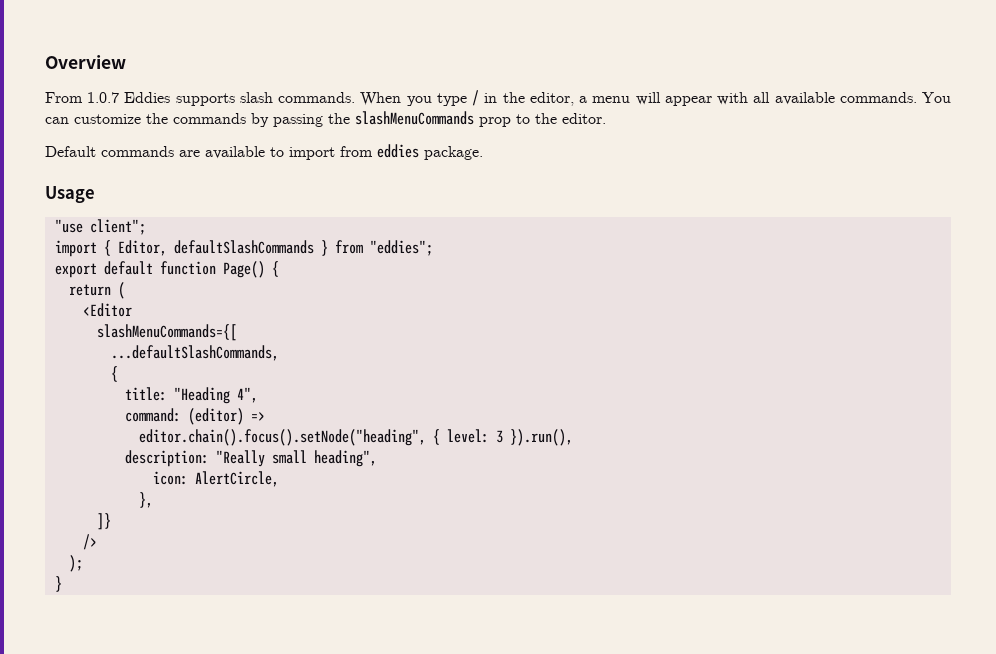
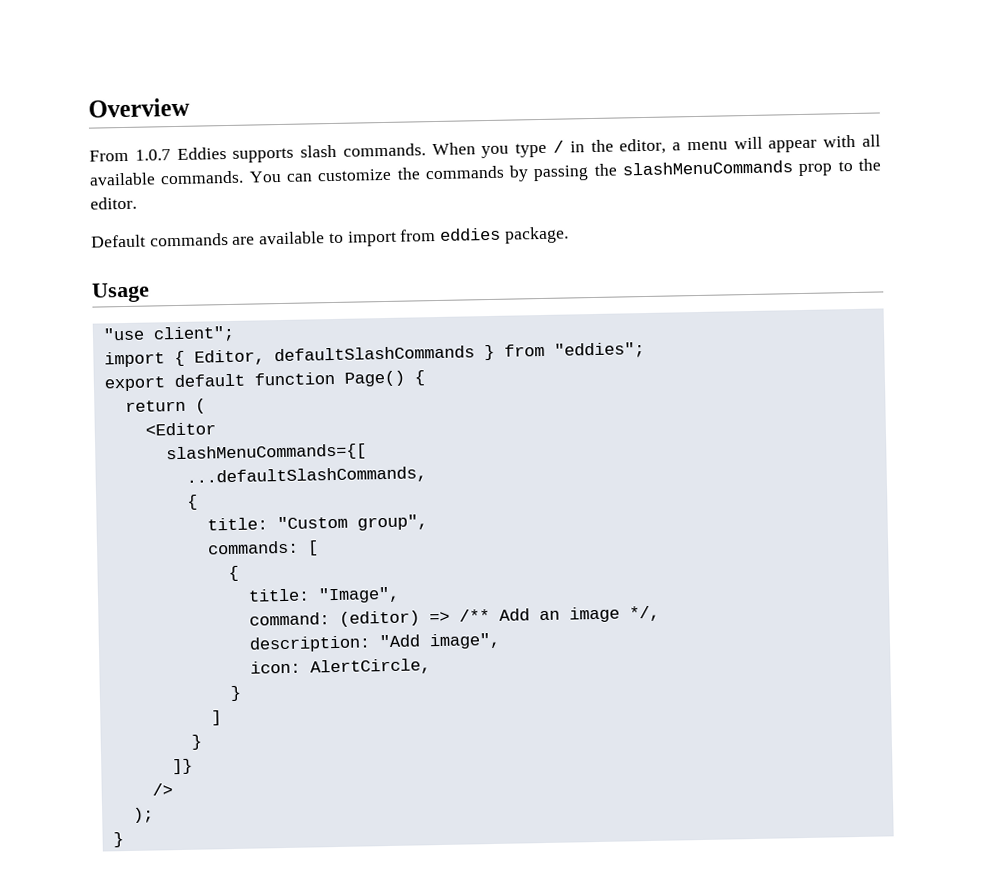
- title: "Heading 4",
- command: (editor) =>
- editor.chain().focus().setNode("heading", { level: 3 }).run(),
- description: "Really small heading",
+ title: "Custom group",
+ commands: [
+ {
+ title: "Image",
+ command: (editor) => /** Add an image */,
+ description: "Add image",
  icon: AlertCircle,
- },
+ }
+ ]
+ }

